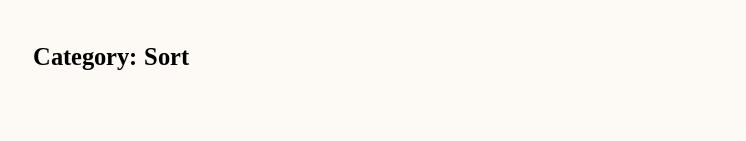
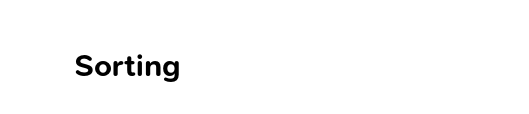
- Category: Sort
+ Sorting

